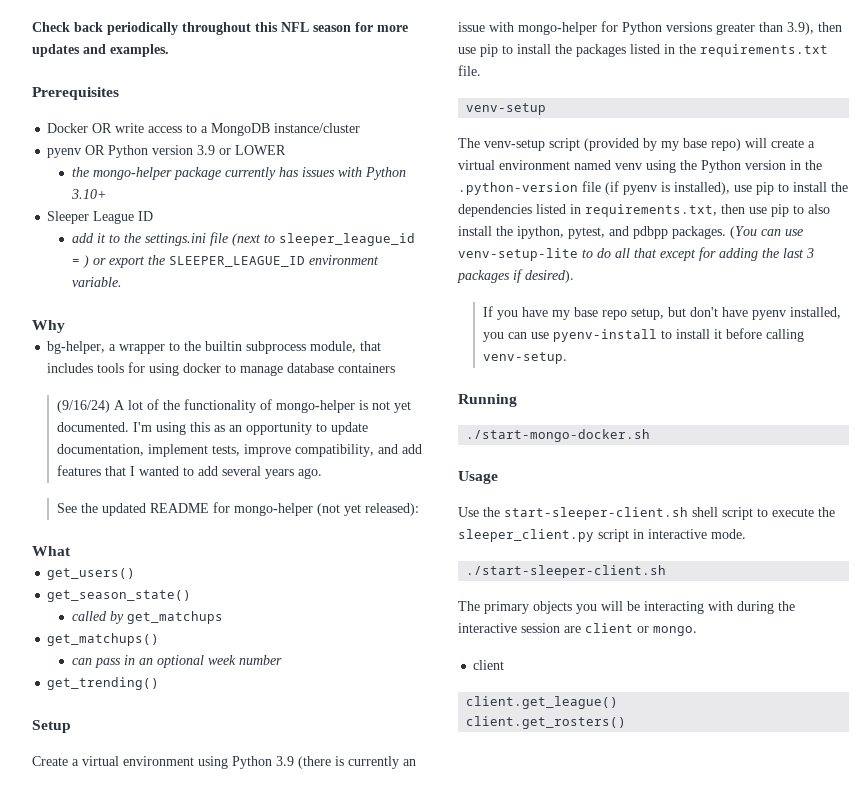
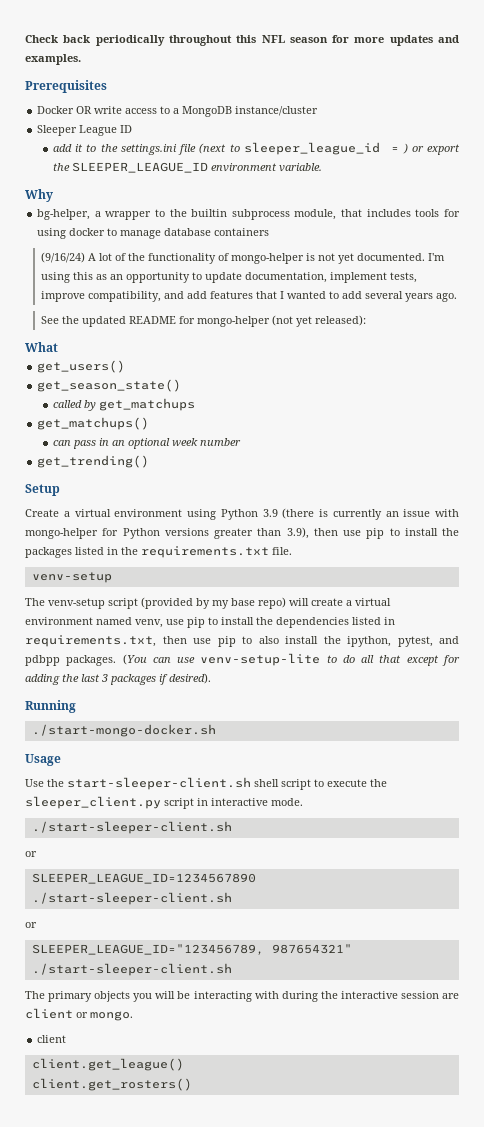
- pyenv OR Python version 3.9 or LOWER
- the mongo-helper package currently has issues with Python 3.10+
- The venv-setup script (provided by my base repo) will create a virtual environment named venv using the Python version in the .python-version file (if pyenv is installed), use pip to install the dependencies listed in requirements.txt, then use pip to also install the ipython, pytest, and pdbpp packages.
+ The venv-setup script (provided by my base repo) will create a virtual environment named venv, use pip to install the dependencies listed in requirements.txt, then use pip to also install the ipython, pytest, and pdbpp packages.
- If you have my base repo setup, but don't have pyenv installed, you can use pyenv-install to install it before calling venv-setup.
  Use the start-sleeper-client.sh shell script to execute the sleeper_client.py script in interactive mode.
  ./start-sleeper-client.sh
+ or
+ SLEEPER_LEAGUE_ID=1234567890 ./start-sleeper-client.sh
+ or
+ SLEEPER_LEAGUE_ID="123456789, 987654321" ./start-sleeper-client.sh

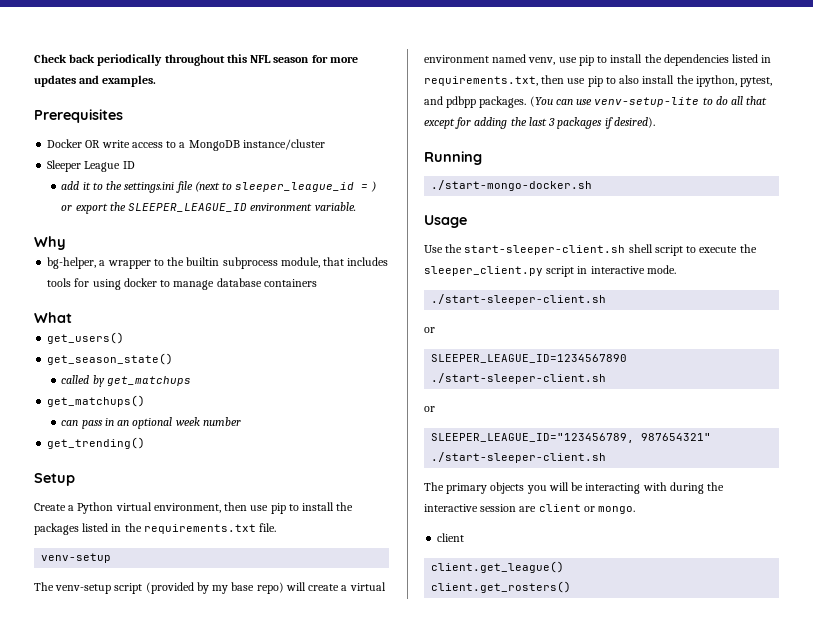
- (9/16/24) A lot of the functionality of mongo-helper is not yet documented. I'm using this as an opportunity to update documentation, implement tests, improve compatibility, and add features that I wanted to add several years ago.
- See the updated README for mongo-helper (not yet released):
- Create a virtual environment using Python 3.9 (there is currently an issue with mongo-helper for Python versions greater than 3.9), then use pip to install the packages listed in the requirements.txt file.
+ Create a Python virtual environment, then use pip to install the packages listed in the requirements.txt file.

